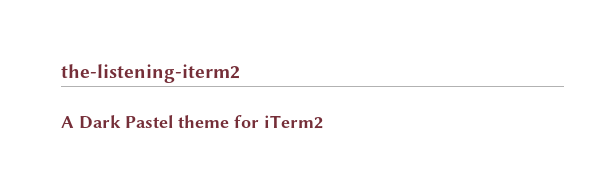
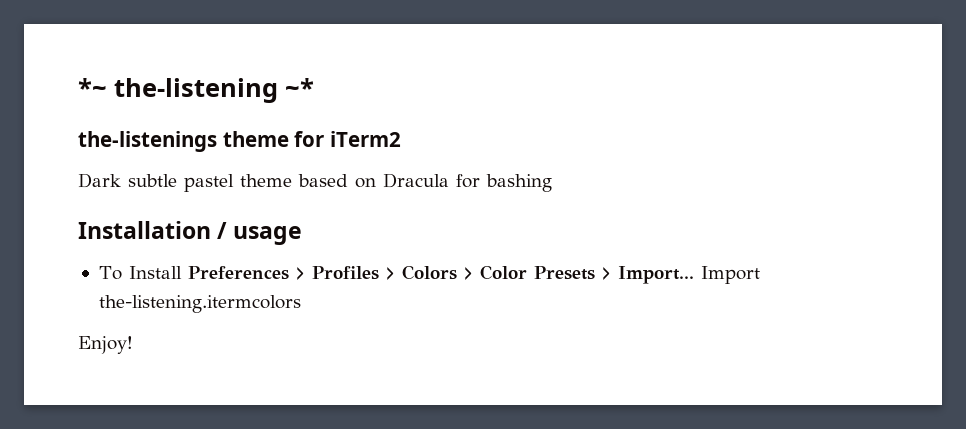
- the-listening-iterm2
- A Dark Pastel theme for iTerm2
+ *~ the-listening ~*
+ the-listenings theme for iTerm2
+ Dark subtle pastel theme based on Dracula for bashing
+ Installation / usage
+ To Install Preferences > Profiles > Colors > Color Presets > Import... Import the-listening.itermcolors
+ Enjoy!

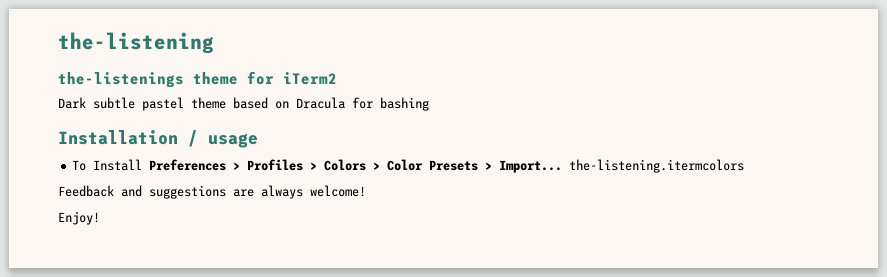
- *~ the-listening ~*
+ the-listening
- To Install Preferences > Profiles > Colors > Color Presets > Import... Import the-listening.itermcolors
+ To Install Preferences > Profiles > Colors > Color Presets > Import... the-listening.itermcolors
+ Feedback and suggestions are always welcome!

